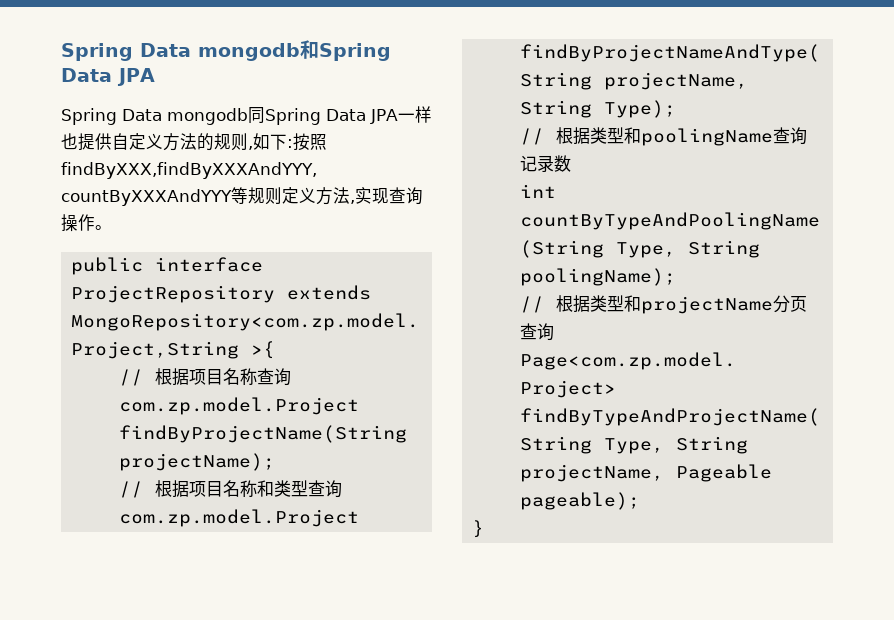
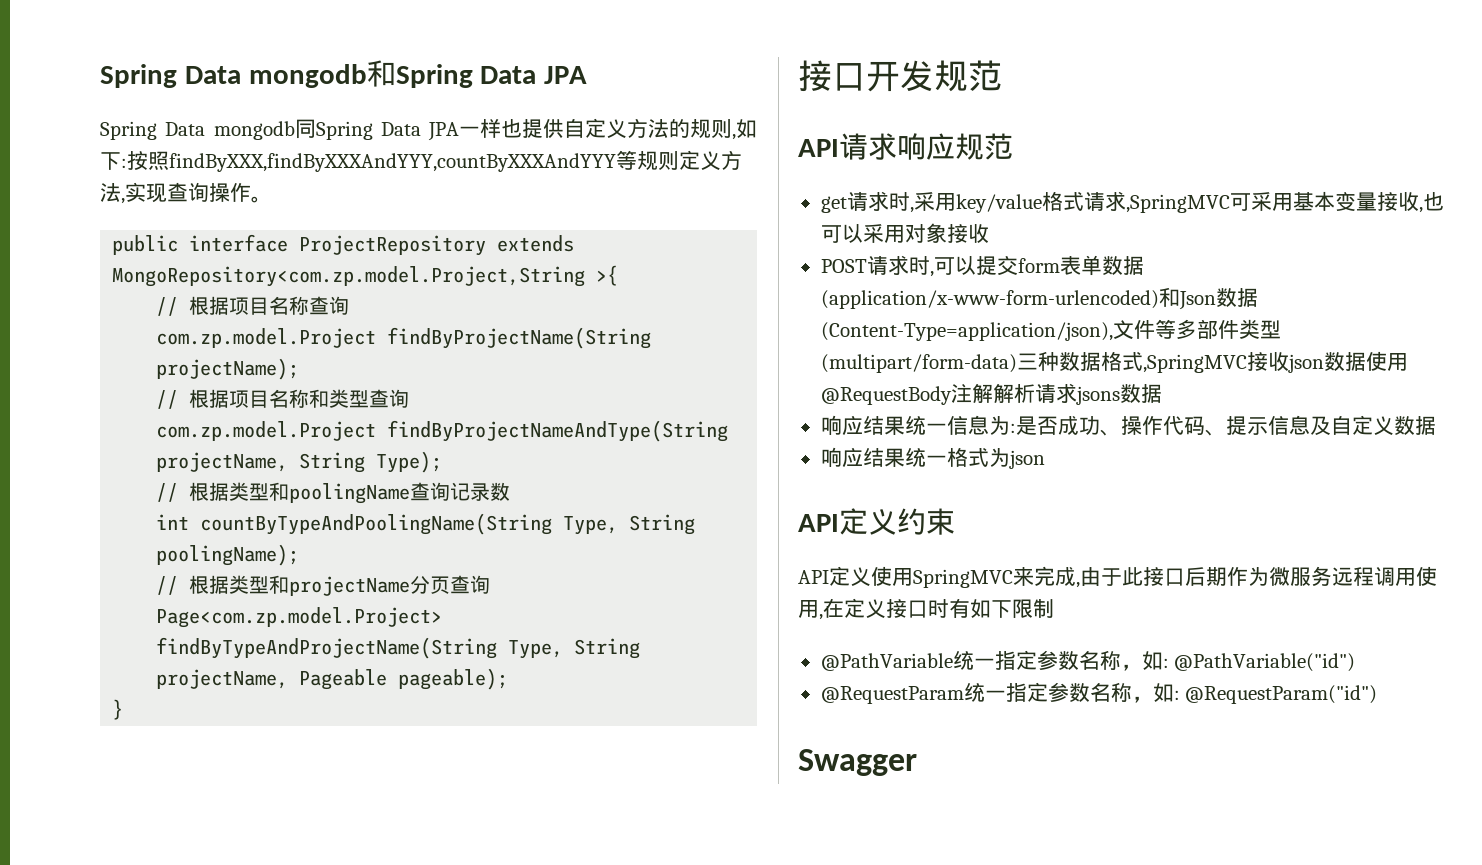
+ 接口开发规范
+ API请求响应规范
+ get请求时,采用key/value格式请求,SpringMVC可采用基本变量接收,也可以采用对象接收
+ POST请求时,可以提交form表单数据(application/x-www-form-urlencoded)和Json数据(Content-Type=application/json),文件等多部件类型(multipart/form-data)三种数据格式,SpringMVC接收json数据使用@RequestBody注解解析请求jsons数据
+ 响应结果统一信息为:是否成功、操作代码、提示信息及自定义数据
+ 响应结果统一格式为json
+ API定义约束
+ API定义使用SpringMVC来完成,由于此接口后期作为微服务远程调用使用,在定义接口时有如下限制
+ @PathVariable统一指定参数名称，如: @PathVariable("id")
+ @RequestParam统一指定参数名称，如: @RequestParam("id")
+ Swagger

